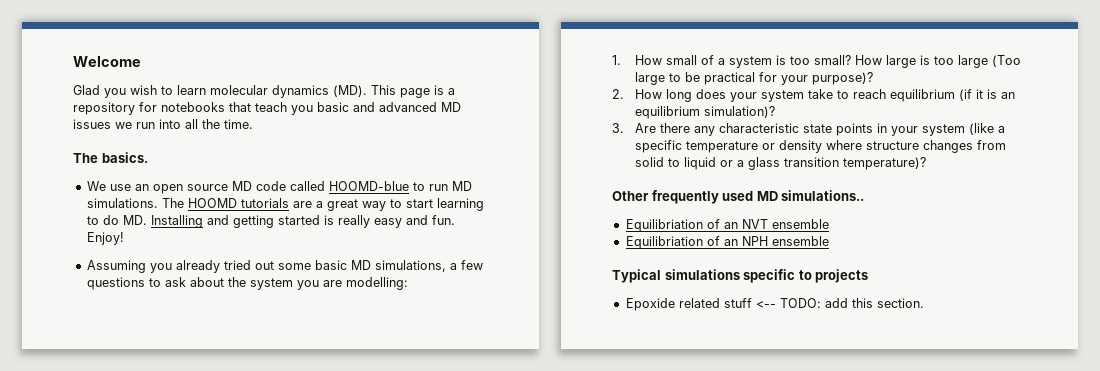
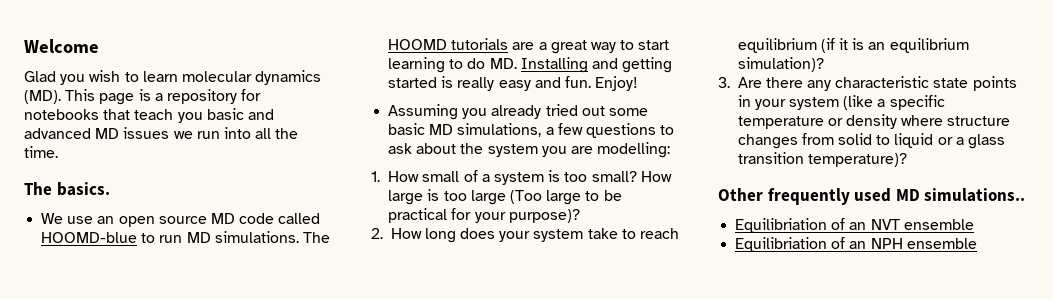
- Typical simulations specific to projects
- Epoxide related stuff <-- TODO: add this section.

